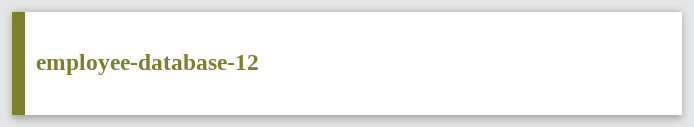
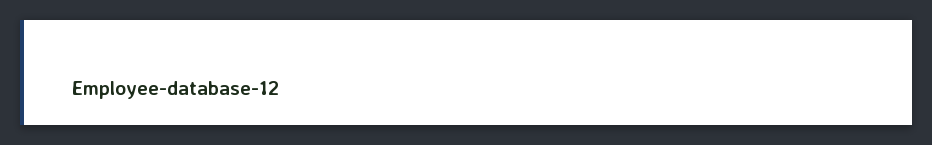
- employee-database-12
+ Employee-database-12

